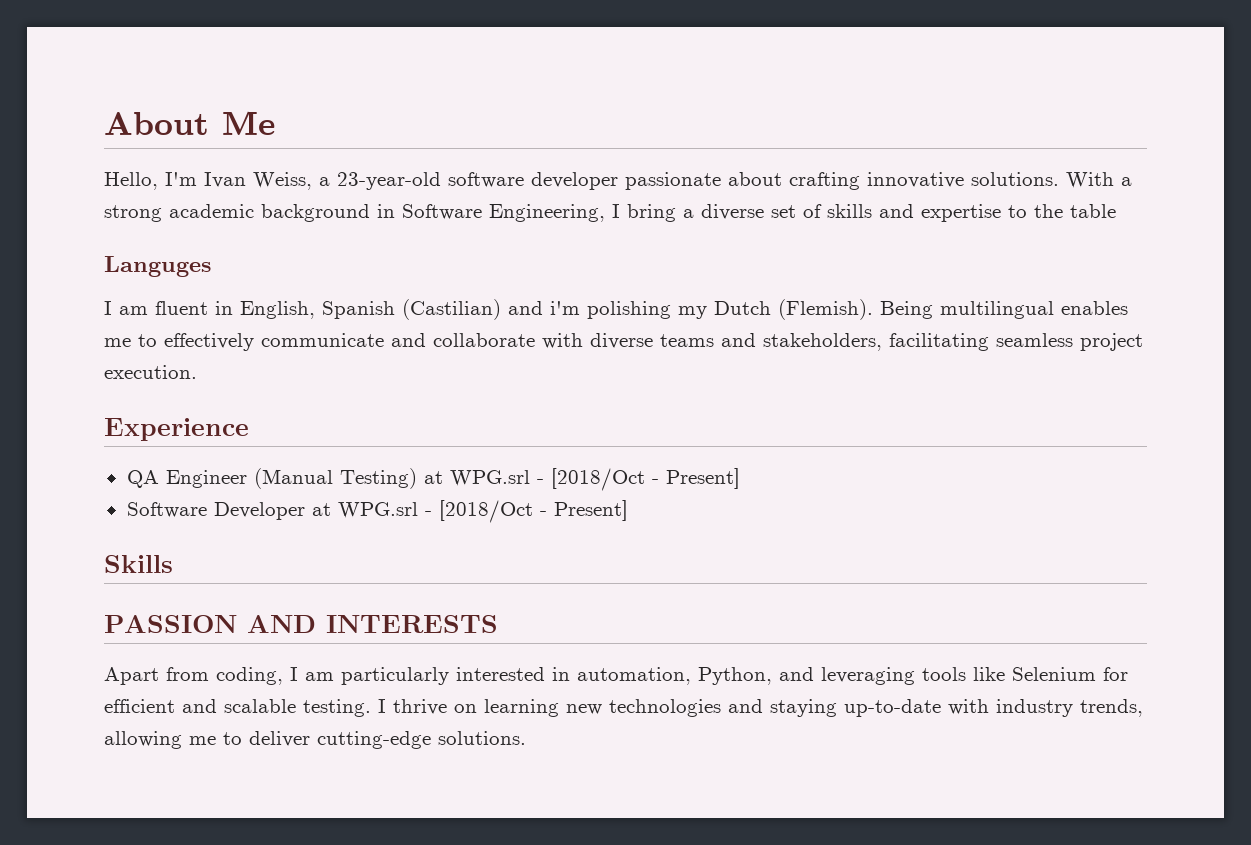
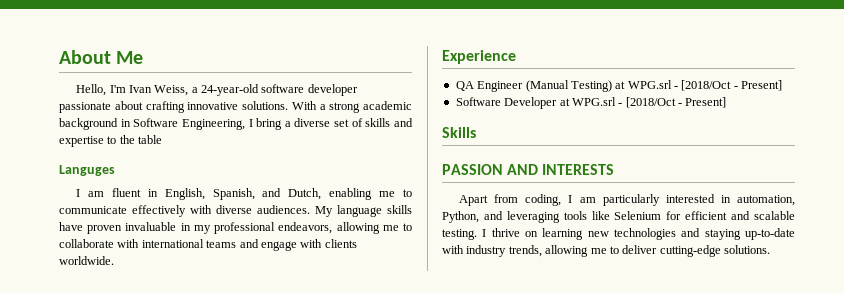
- Hello, I'm Ivan Weiss, a 23-year-old software developer passionate about crafting innovative solutions.
+ Hello, I'm Ivan Weiss, a 24-year-old software developer passionate about crafting innovative solutions.
- I am fluent in English, Spanish (Castilian) and i'm polishing my Dutch (Flemish). Being multilingual enables me to effectively communicate and collaborate with diverse teams and stakeholders, facilitating seamless project execution.
+ I am fluent in English, Spanish, and Dutch, enabling me to communicate effectively with diverse audiences. My language skills have proven invaluable in my professional endeavors, allowing me to collaborate with international teams and engage with clients worldwide.

